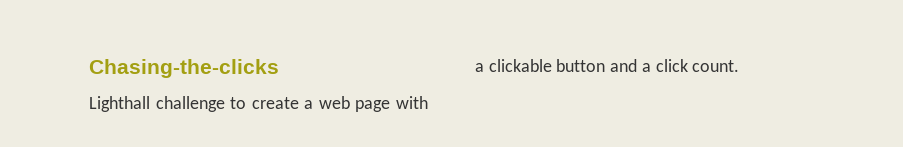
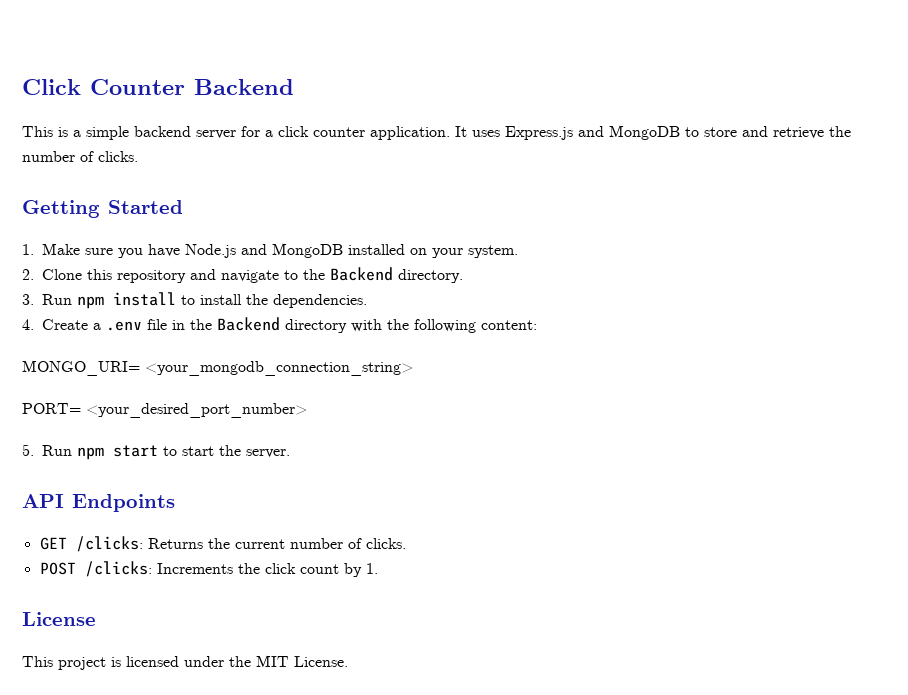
- Chasing-the-clicks
- Lighthall challenge to create a web page with a clickable button and a click count.
+ Click Counter Backend
+ This is a simple backend server for a click counter application. It uses Express.js and MongoDB to store and retrieve the number of clicks.
+ Getting Started
+ 1. Make sure you have Node.js and MongoDB installed on your system.
+ 2. Clone this repository and navigate to the Backend directory.
+ 3. Run npm install to install the dependencies.
+ 4. Create a .env file in the Backend directory with the following content:
+ MONGO_URI= <your_mongodb_connection_string>
+ PORT= <your_desired_port_number>
+ 5. Run npm start to start the server.
+ API Endpoints
+ GET /clicks: Returns the current number of clicks.
+ POST /clicks: Increments the click count by 1.
+ License
+ This project is licensed under the MIT License.

